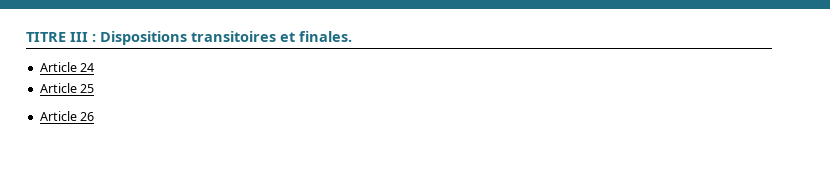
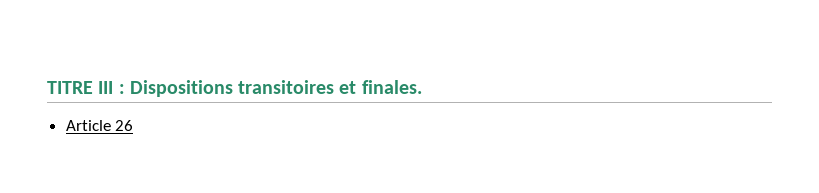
- Article 24
- Article 25

